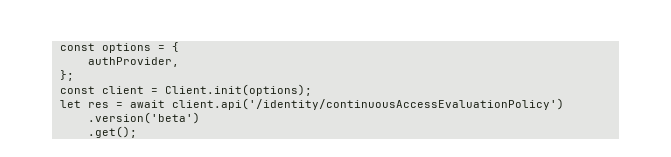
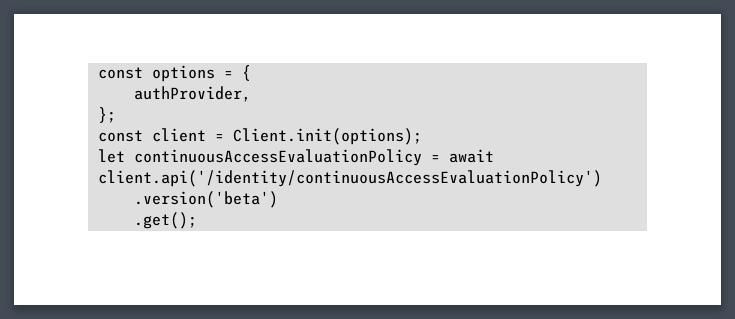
- let res = await client.api('/identity/continuousAccessEvaluationPolicy')
+ let continuousAccessEvaluationPolicy = await client.api('/identity/continuousAccessEvaluationPolicy')

